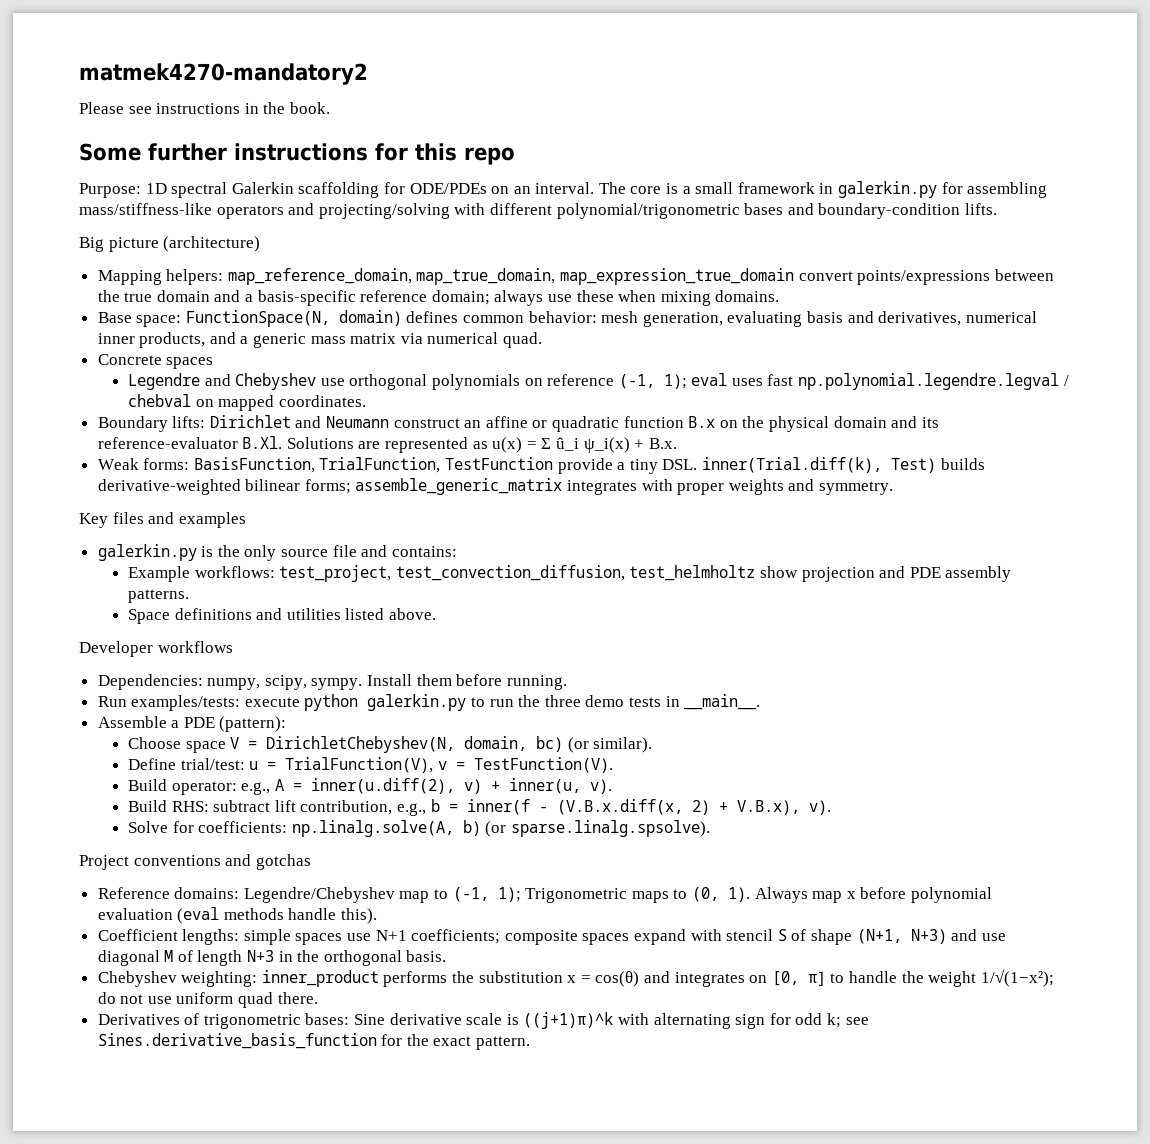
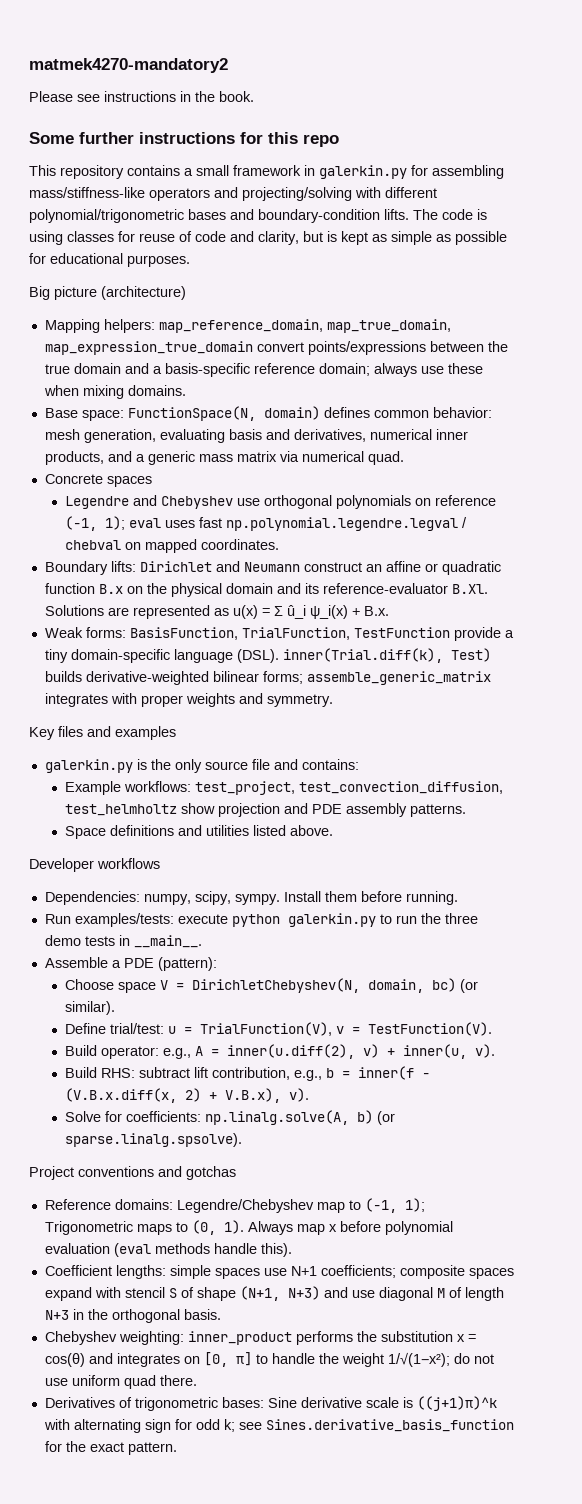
- Purpose: 1D spectral Galerkin scaffolding for ODE/PDEs on an interval. The core is a small framework in galerkin.py for assembling mass/stiffness-like operators and projecting/solving with different polynomial/trigonometric bases and boundary-condition lifts.
+ This repository contains a small framework in galerkin.py for assembling mass/stiffness-like operators and projecting/solving with different polynomial/trigonometric bases and boundary-condition lifts. The code is using classes for reuse of code and clarity, but is kept as simple as possible for educational purposes.
- Weak forms: BasisFunction, TrialFunction, TestFunction provide a tiny DSL. inner(Trial.diff(k), Test) builds derivative-weighted bilinear forms; assemble_generic_matrix integrates with proper weights and symmetry.
+ Weak forms: BasisFunction, TrialFunction, TestFunction provide a tiny domain-specific language (DSL). inner(Trial.diff(k), Test) builds derivative-weighted bilinear forms; assemble_generic_matrix integrates with proper weights and symmetry.

